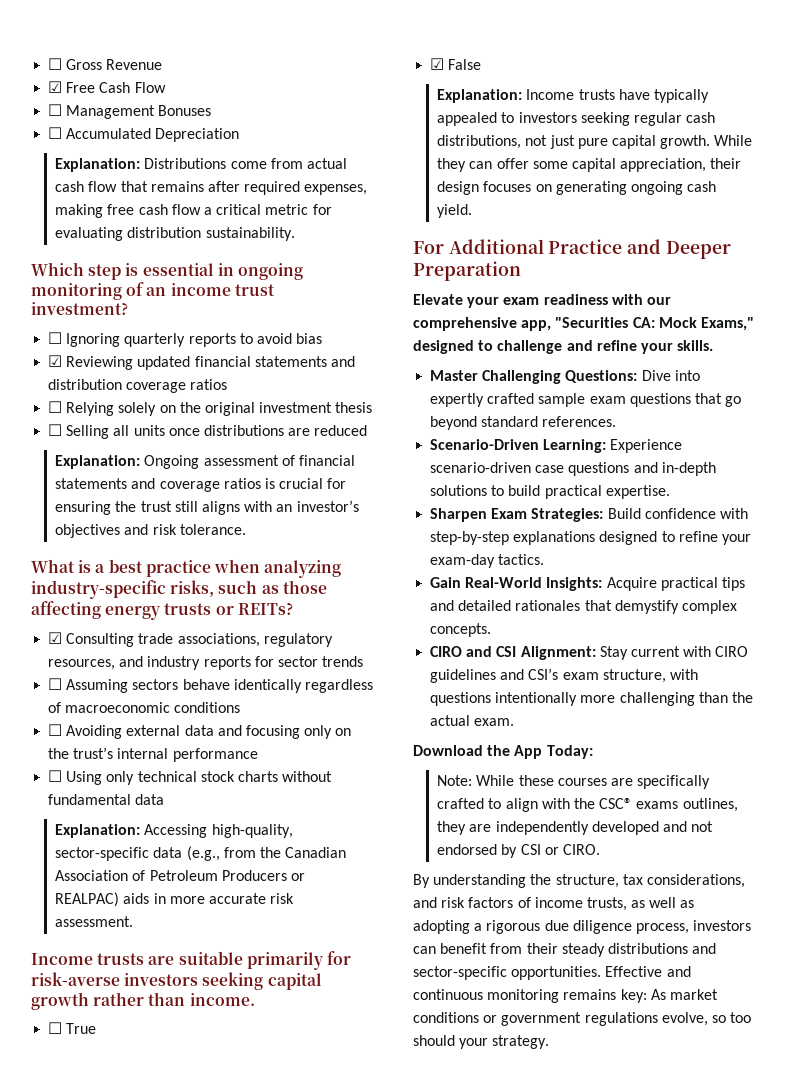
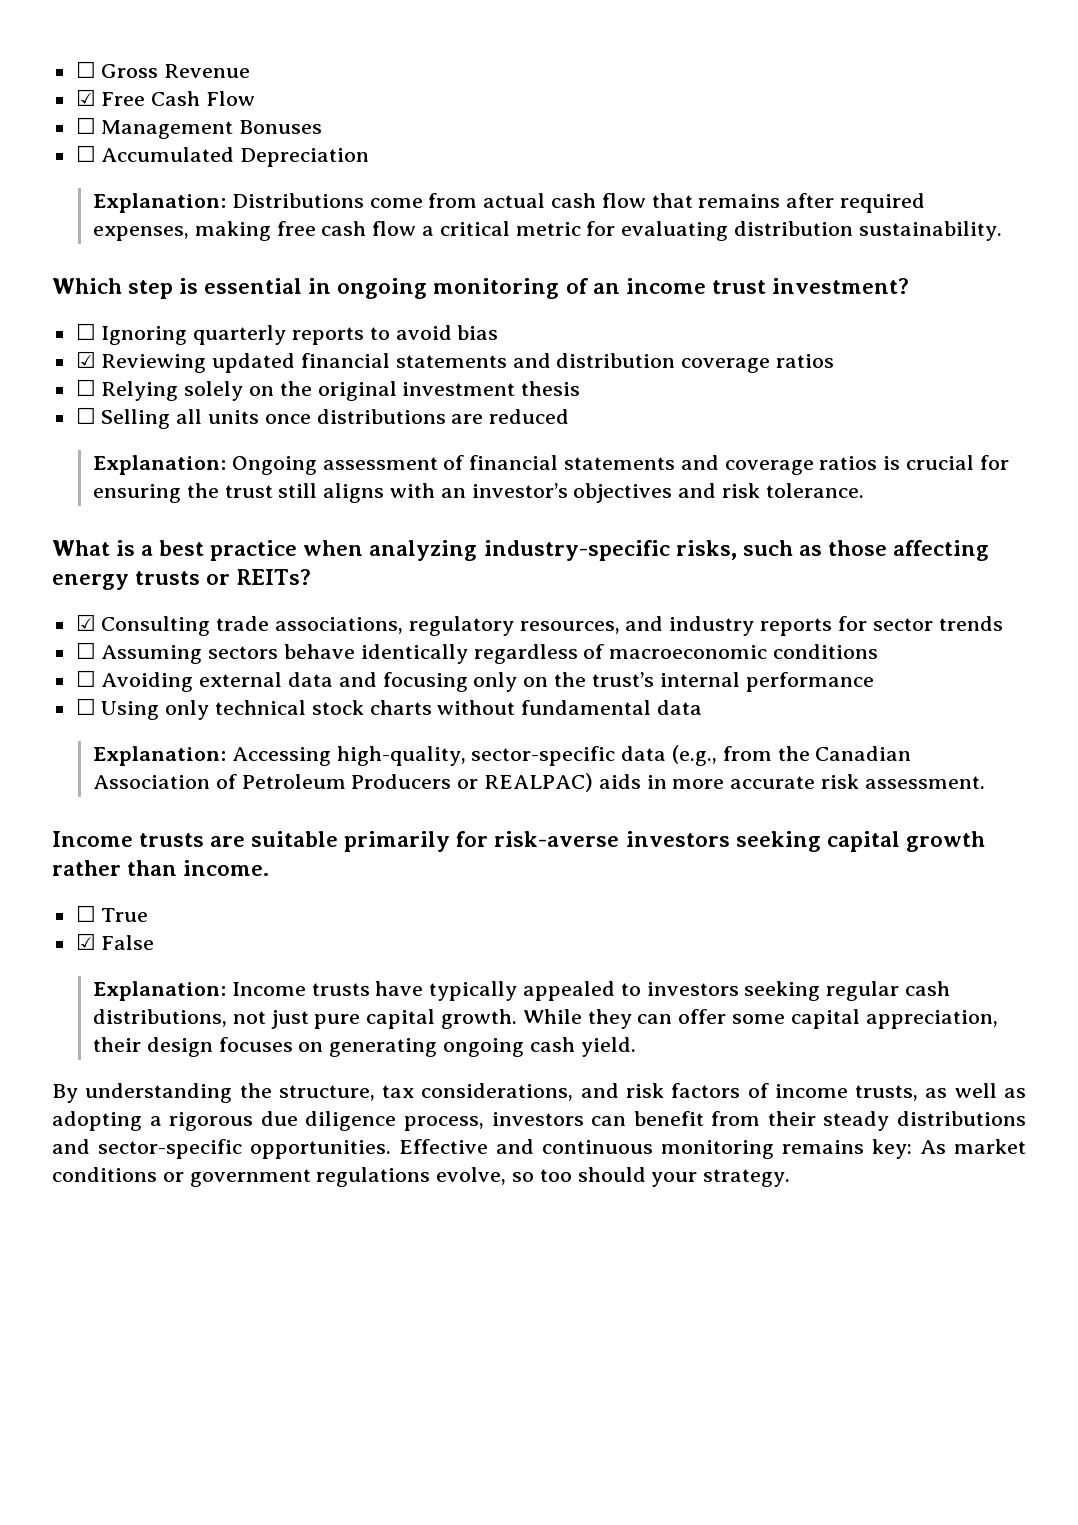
- For Additional Practice and Deeper Preparation
- Elevate your exam readiness with our comprehensive app, "Securities CA: Mock Exams," designed to challenge and refine your skills.
- Master Challenging Questions: Dive into expertly crafted sample exam questions that go beyond standard references.
- Scenario-Driven Learning: Experience scenario-driven case questions and in-depth solutions to build practical expertise.
- Sharpen Exam Strategies: Build confidence with step-by-step explanations designed to refine your exam-day tactics.
- Gain Real-World Insights: Acquire practical tips and detailed rationales that demystify complex concepts.
- CIRO and CSI Alignment: Stay current with CIRO guidelines and CSI’s exam structure, with questions intentionally more challenging than the actual exam.
- Download the App Today:
- Note: While these courses are specifically crafted to align with the CSC® exams outlines, they are independently developed and not endorsed by CSI or CIRO.

